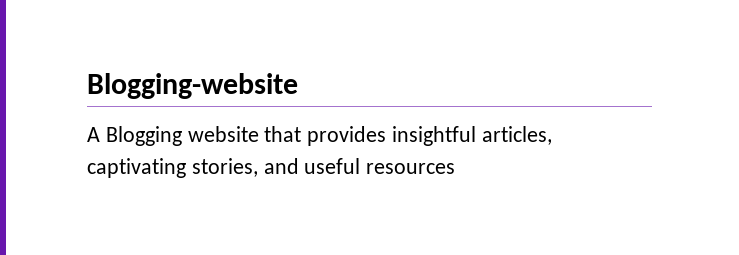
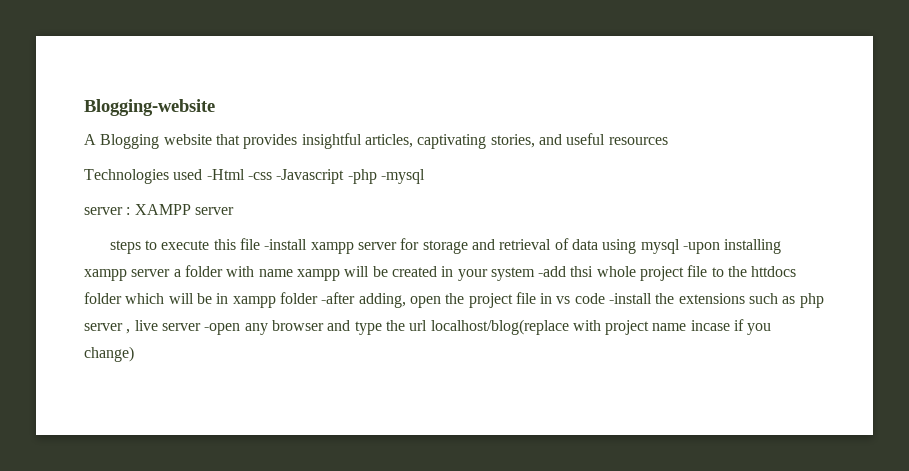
+ Technologies used -Html -css -Javascript -php -mysql
+ server : XAMPP server
+ steps to execute this file -install xampp server for storage and retrieval of data using mysql -upon installing xampp server a folder with name xampp will be created in your system -add thsi whole project file to the httdocs folder which will be in xampp folder -after adding, open the project file in vs code -install the extensions such as php server , live server -open any browser and type the url localhost/blog(replace with project name incase if you change)

